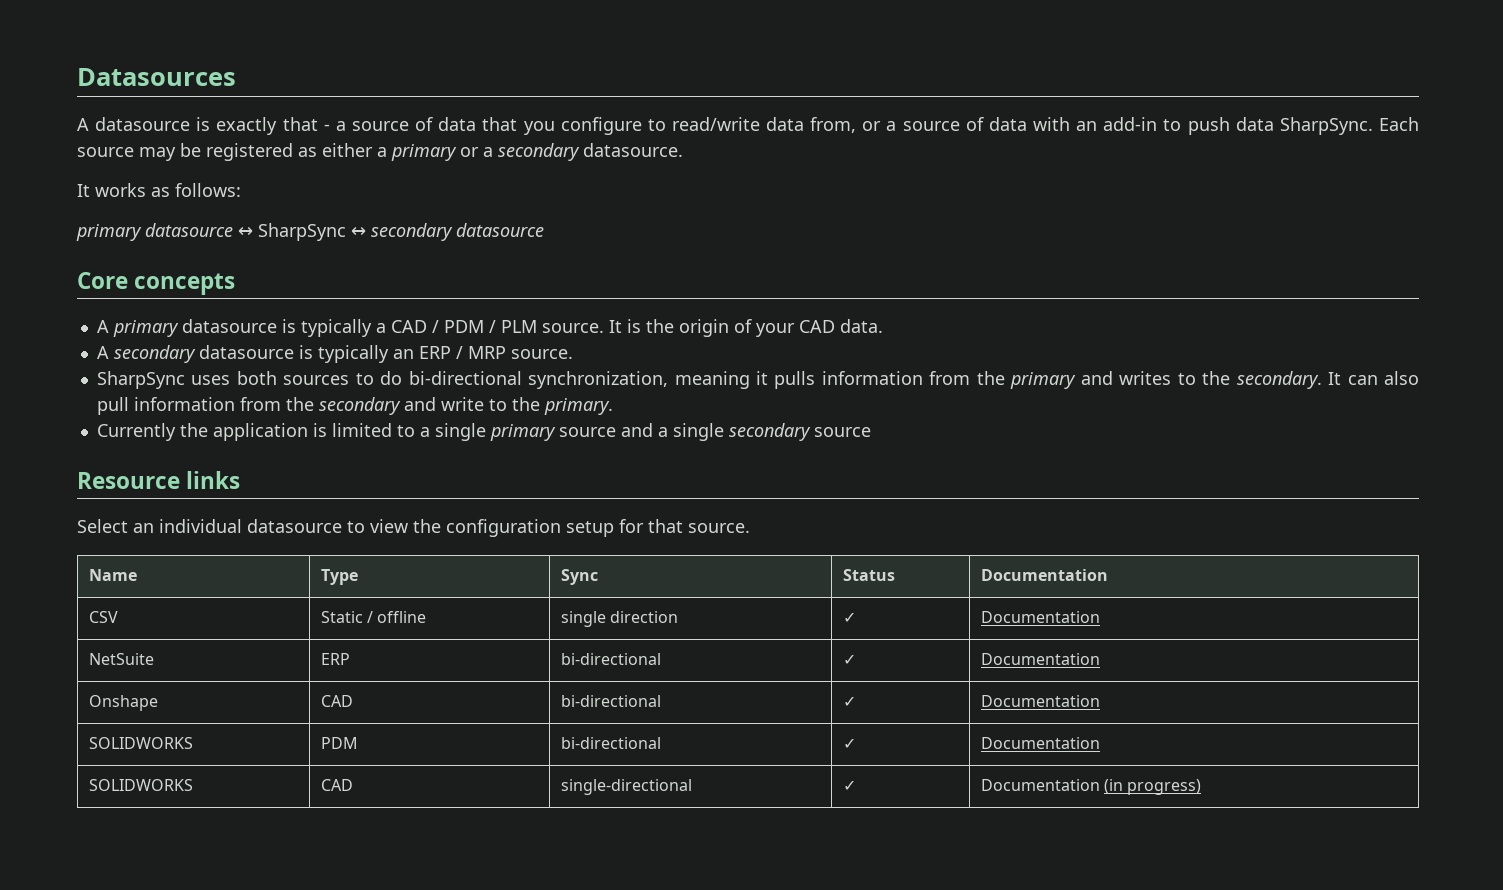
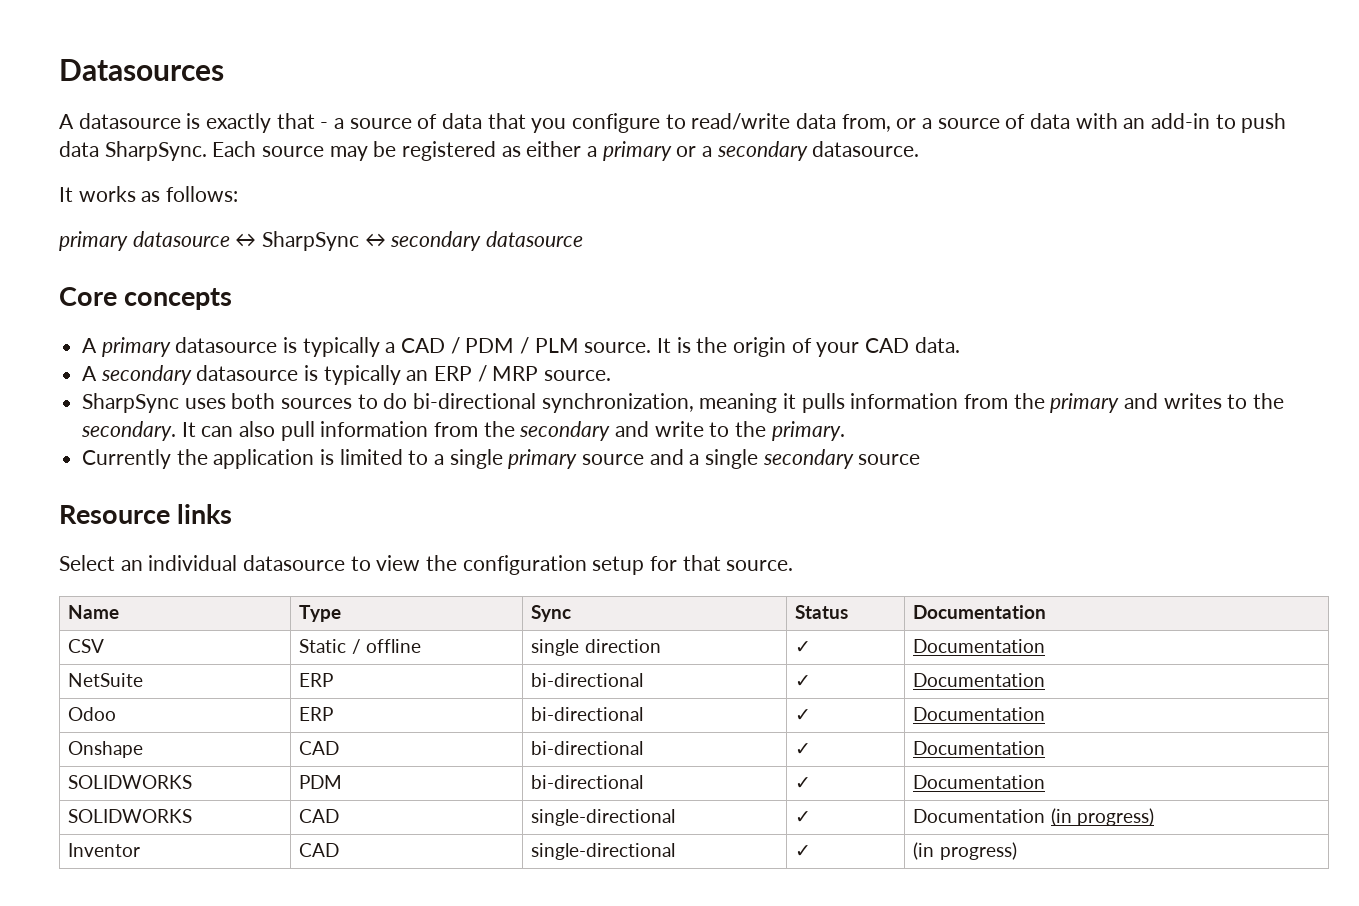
+ Odoo | ERP | bi-directional | ✓ | Documentation
+ Inventor | CAD | single-directional | ✓ | (in progress)

